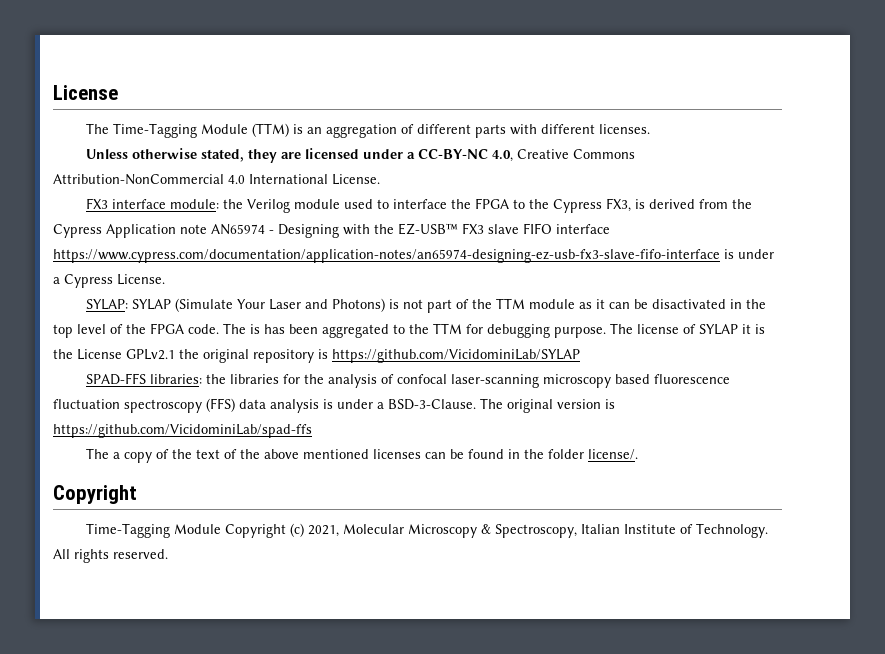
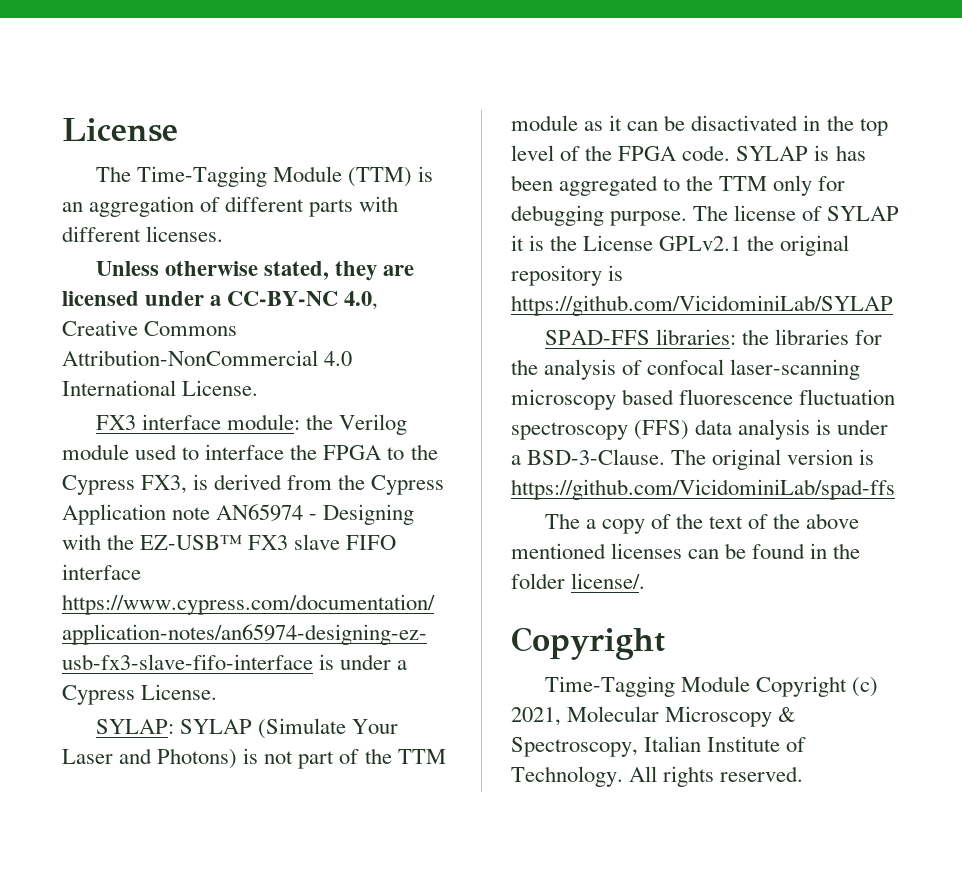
- The is has been aggregated to the TTM for debugging purpose.
+ SYLAP is has been aggregated to the TTM only for debugging purpose.

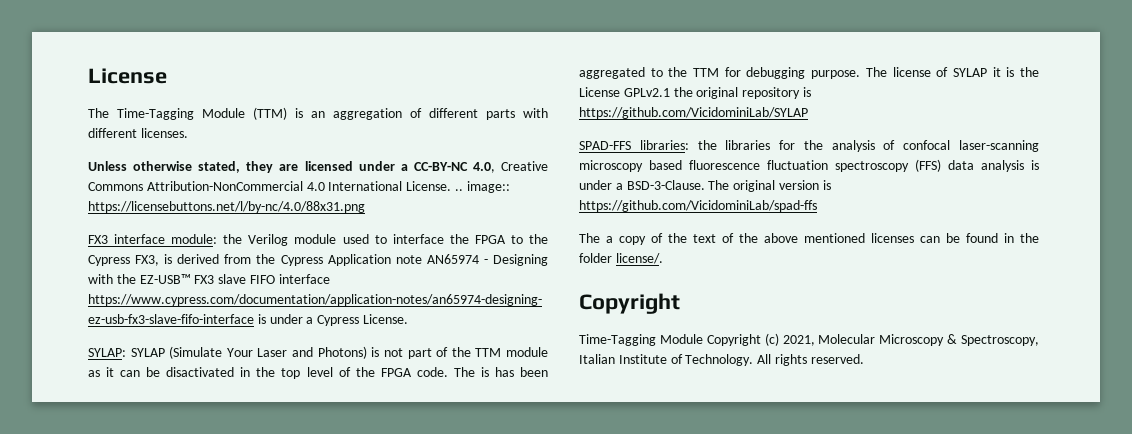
- Unless otherwise stated, they are licensed under a CC-BY-NC 4.0, Creative Commons Attribution-NonCommercial 4.0 International License.
+ Unless otherwise stated, they are licensed under a CC-BY-NC 4.0, Creative Commons Attribution-NonCommercial 4.0 International License. .. image:: https://licensebuttons.net/l/by-nc/4.0/88x31.png
- SYLAP is has been aggregated to the TTM only for debugging purpose.
+ The is has been aggregated to the TTM for debugging purpose.

